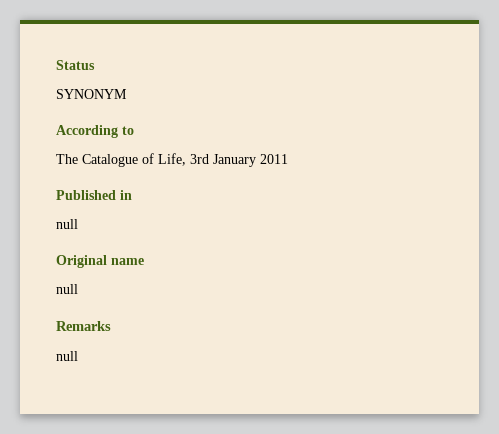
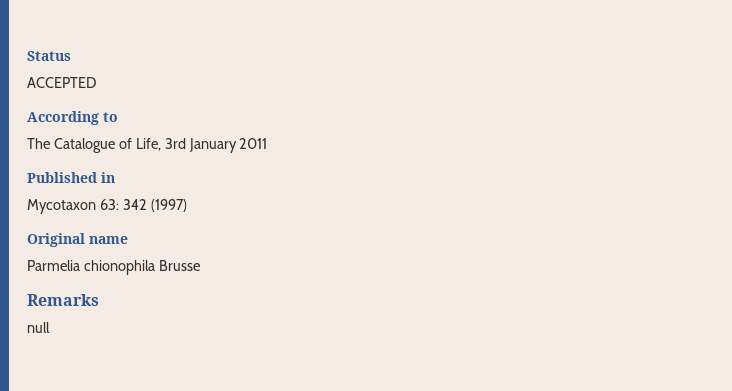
- SYNONYM
+ ACCEPTED
  Published in
- null
+ Mycotaxon 63: 342 (1997)
  Original name
- null
+ Parmelia chionophila Brusse

